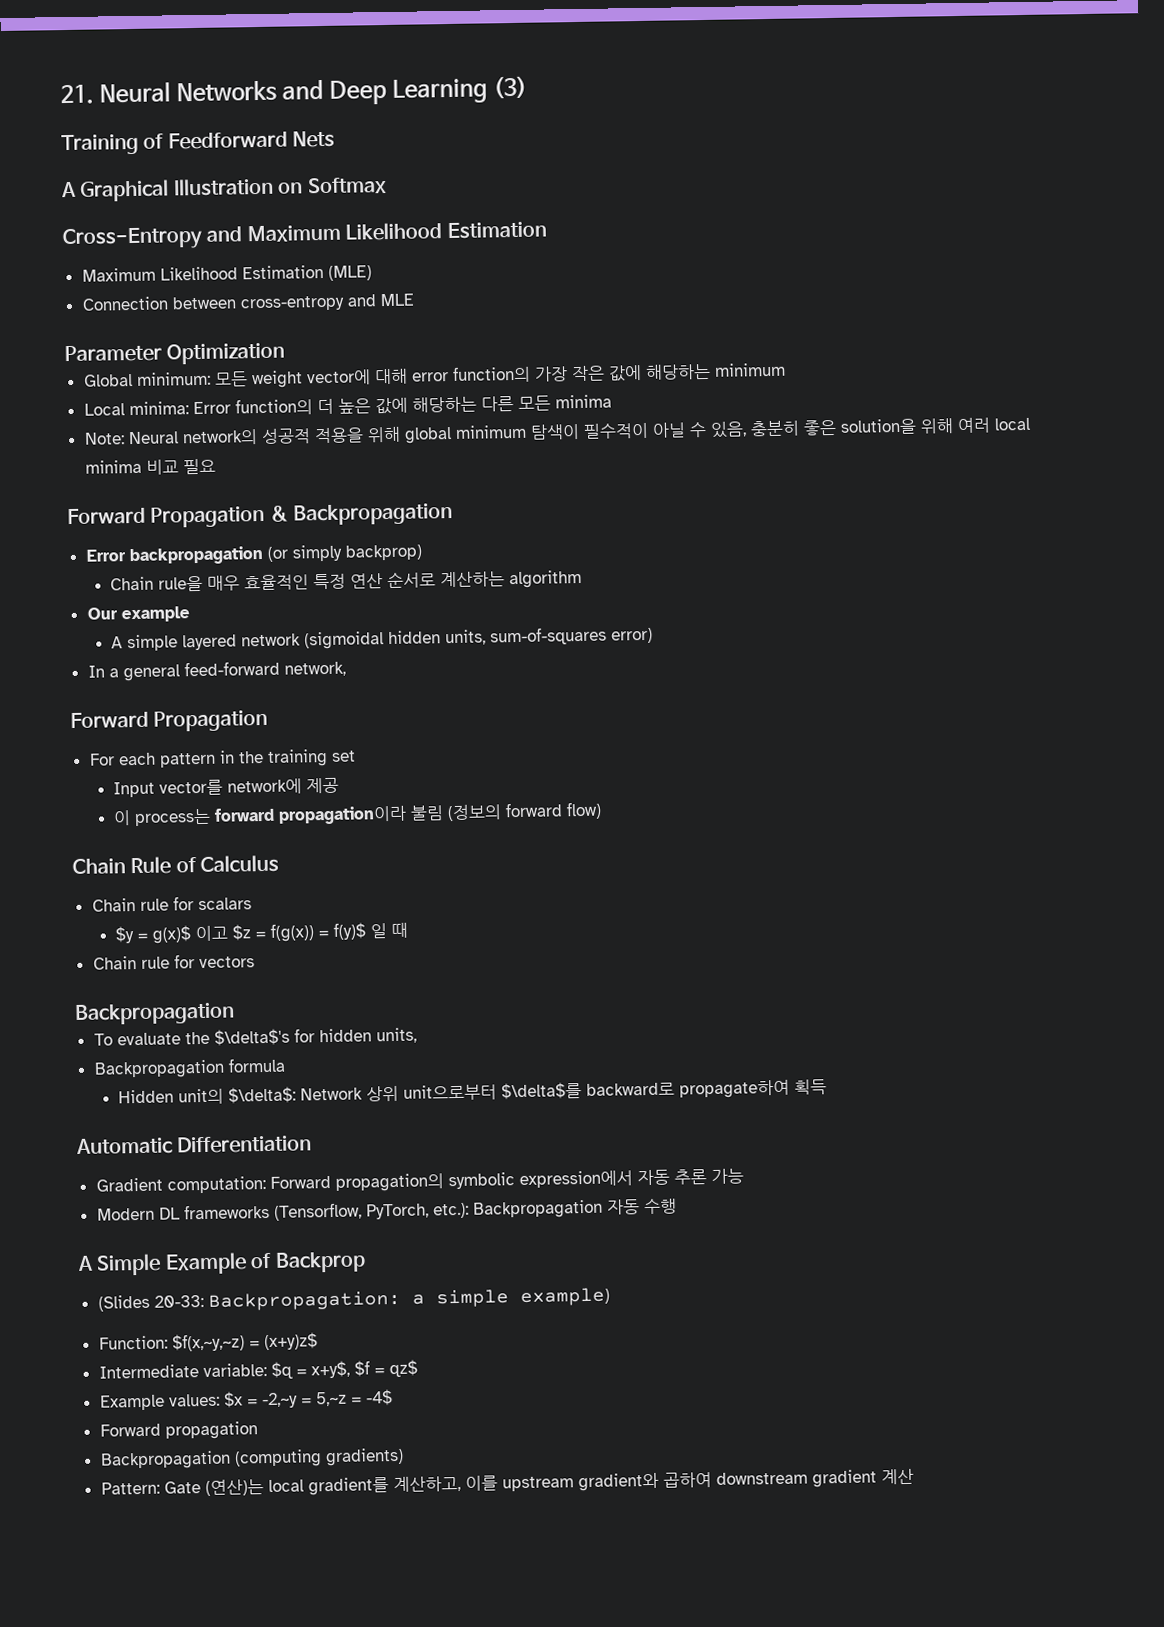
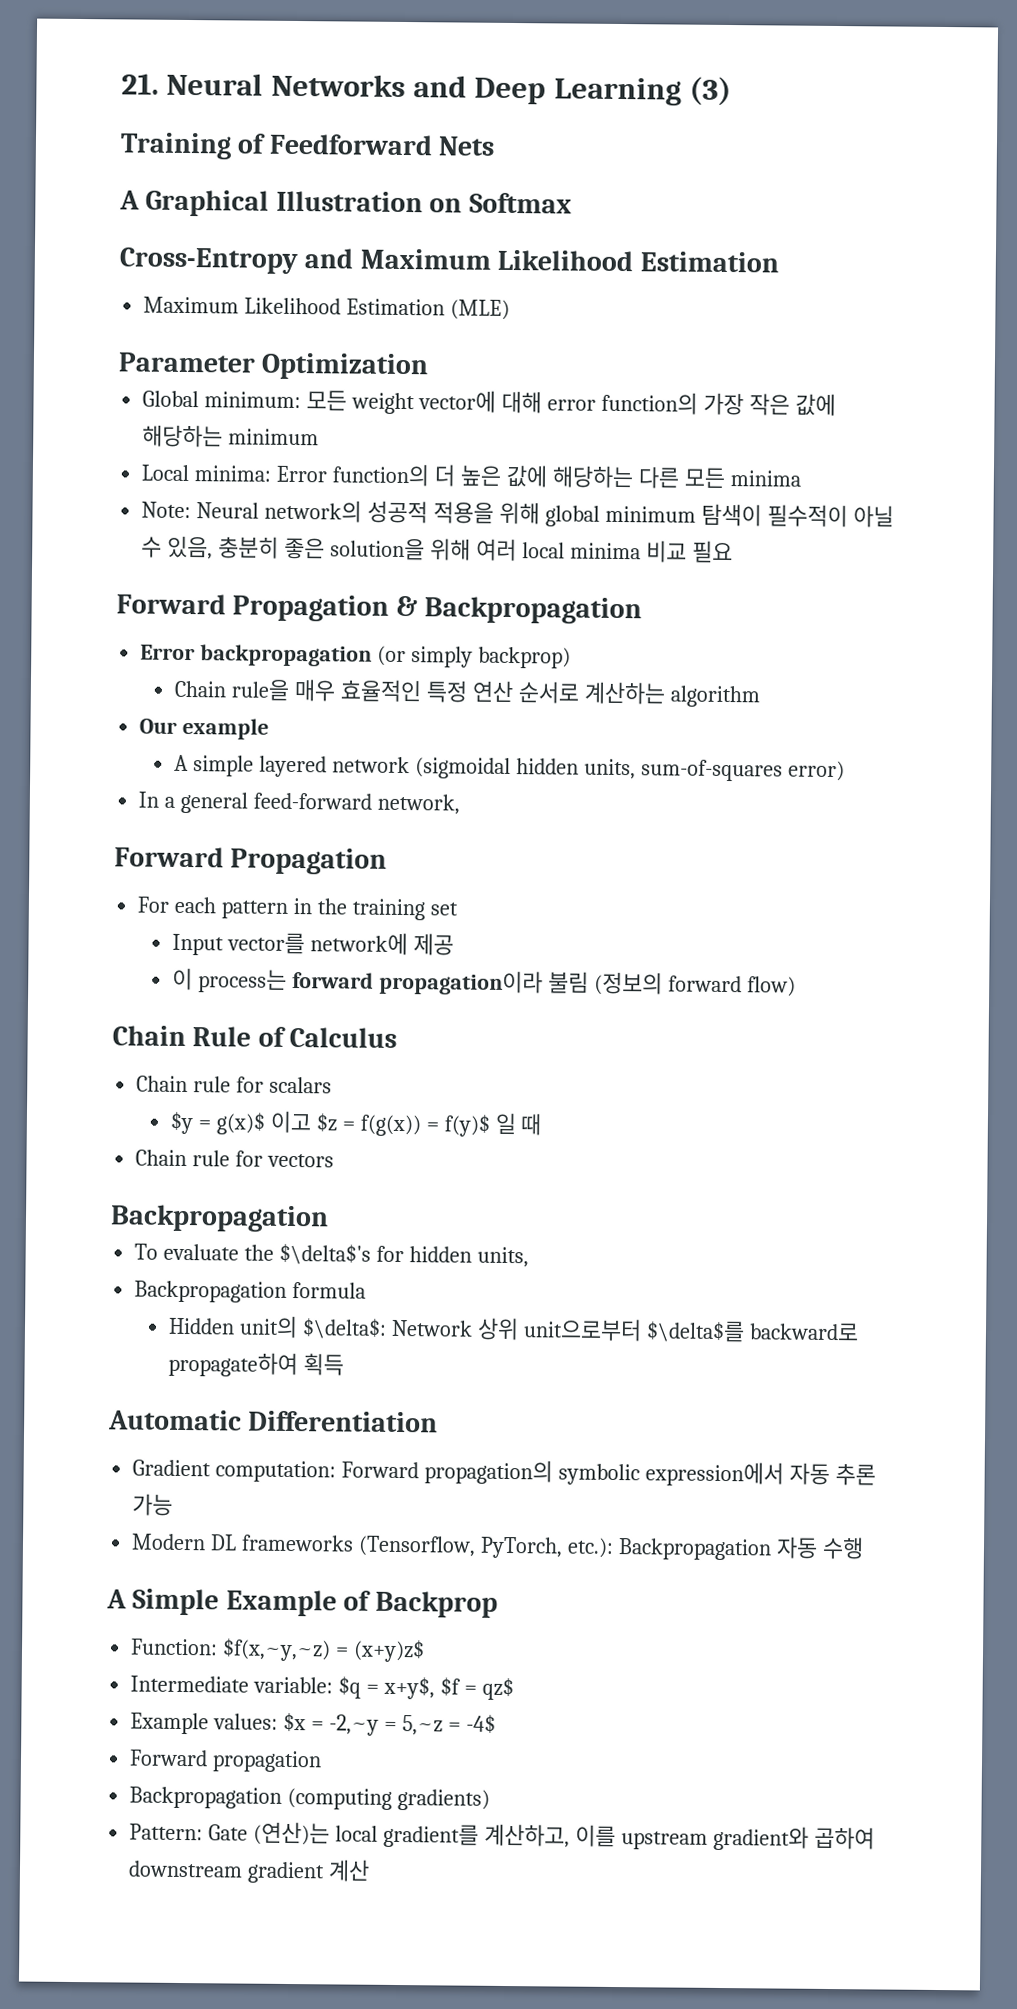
- Connection between cross-entropy and MLE
- (Slides 20-33: Backpropagation: a simple example)

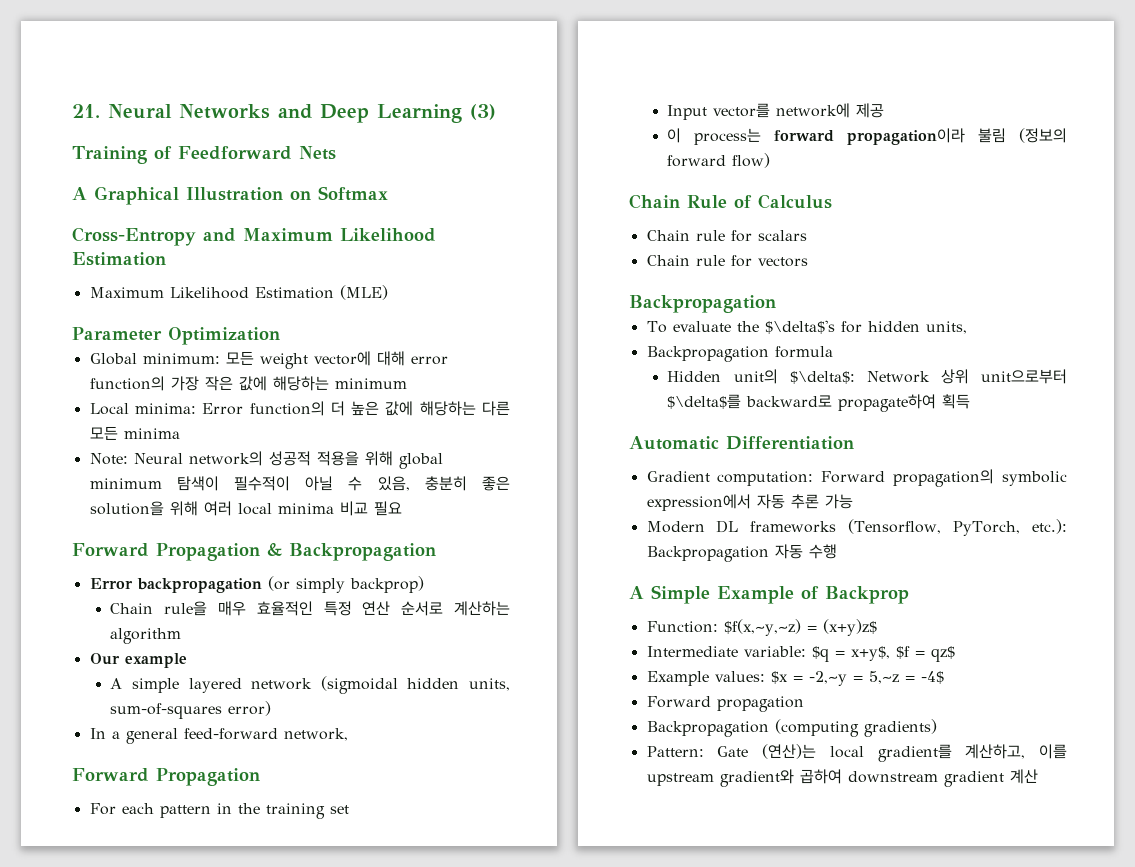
- $y = g(x)$ 이고 $z = f(g(x)) = f(y)$ 일 때

